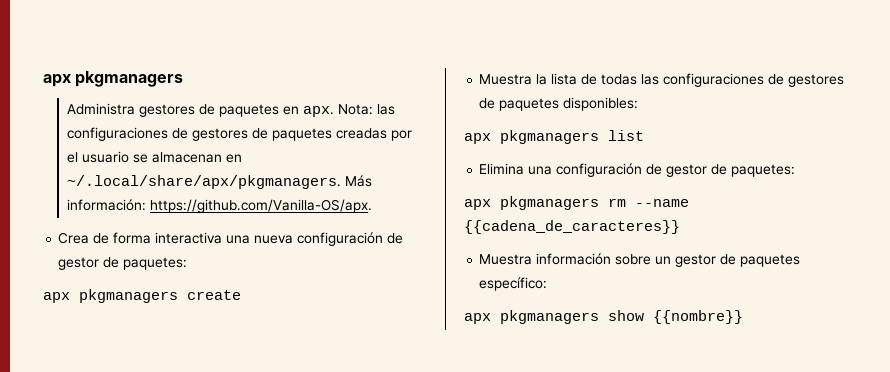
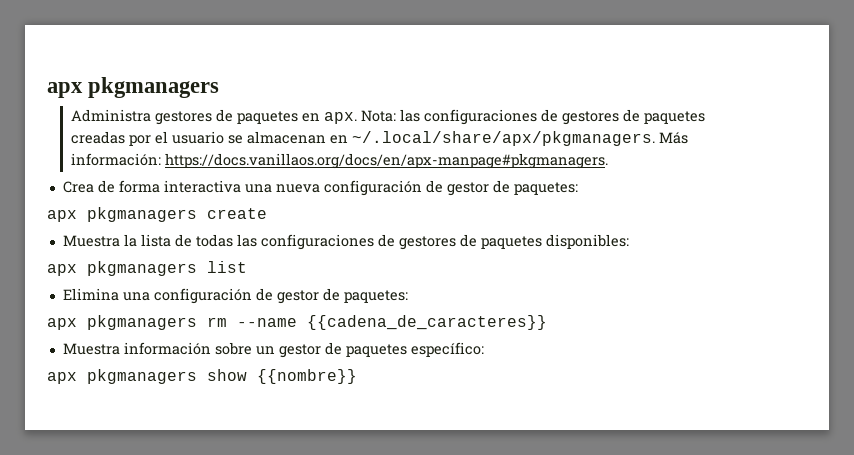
- Nota: las configuraciones de gestores de paquetes creadas por el usuario se almacenan en ~/.local/share/apx/pkgmanagers. Más información: https://github.com/Vanilla-OS/apx.
+ Nota: las configuraciones de gestores de paquetes creadas por el usuario se almacenan en ~/.local/share/apx/pkgmanagers. Más información: https://docs.vanillaos.org/docs/en/apx-manpage#pkgmanagers.

